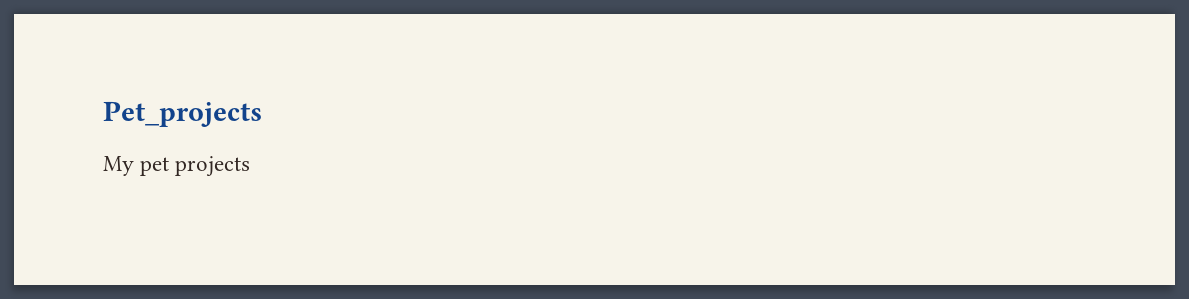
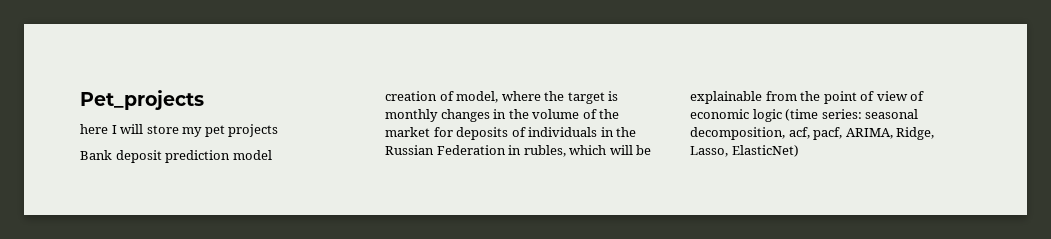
- My pet projects
+ here I will store my pet projects
+ Bank deposit prediction model
+ creation of model, where the target is monthly changes in the volume of the market for deposits of individuals in the Russian Federation in rubles, which will be explainable from the point of view of economic logic (time series: seasonal decomposition, acf, pacf, ARIMA, Ridge, Lasso, ElasticNet)

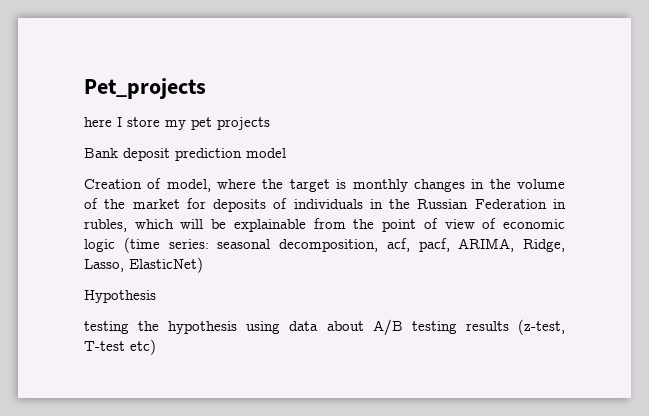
- here I will store my pet projects
+ here I store my pet projects
- creation of model, where the target is monthly changes in the volume of the market for deposits of individuals in the Russian Federation in rubles, which will be explainable from the point of view of economic logic (time series: seasonal decomposition, acf, pacf, ARIMA, Ridge, Lasso, ElasticNet)
+ Creation of model, where the target is monthly changes in the volume of the market for deposits of individuals in the Russian Federation in rubles, which will be explainable from the point of view of economic logic (time series: seasonal decomposition, acf, pacf, ARIMA, Ridge, Lasso, ElasticNet)
+ Hypothesis
+ testing the hypothesis using data about A/B testing results (z-test, T-test etc)

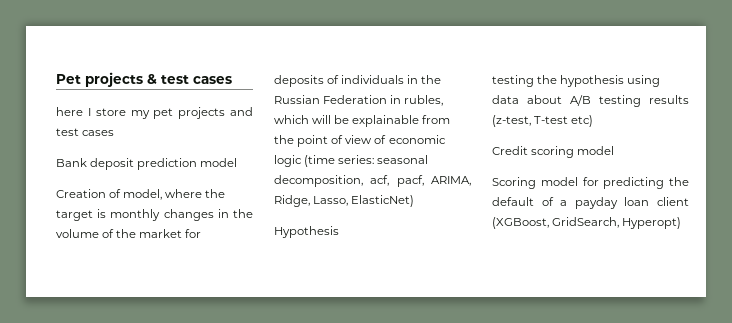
- Pet_projects
+ Pet projects & test cases
- here I store my pet projects
+ here I store my pet projects and test cases
+ Credit scoring model
+ Scoring model for predicting the default of a payday loan client (XGBoost, GridSearch, Hyperopt)

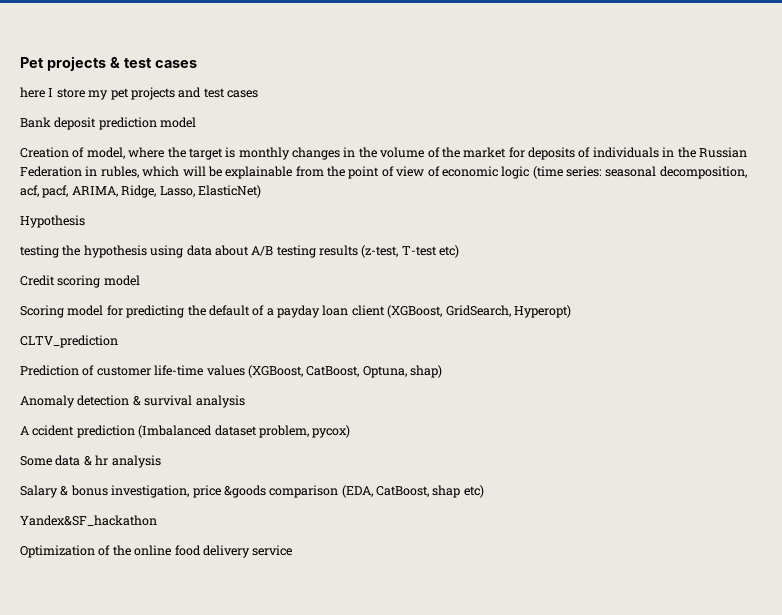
+ CLTV_prediction
+ Prediction of customer life-time values (XGBoost, CatBoost, Optuna, shap)
+ Anomaly detection & survival analysis
+ A ccident prediction (Imbalanced dataset problem, pycox)
+ Some data & hr analysis
+ Salary & bonus investigation, price &goods comparison (EDA, CatBoost, shap etc)
+ Yandex&SF_hackathon
+ Optimization of the online food delivery service

